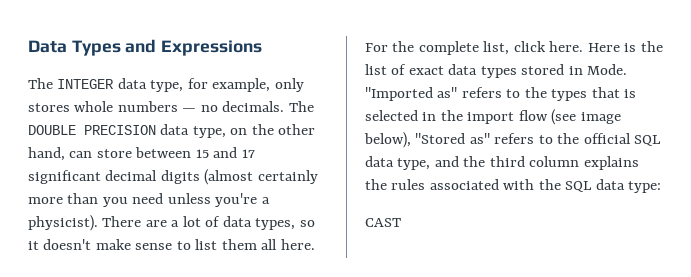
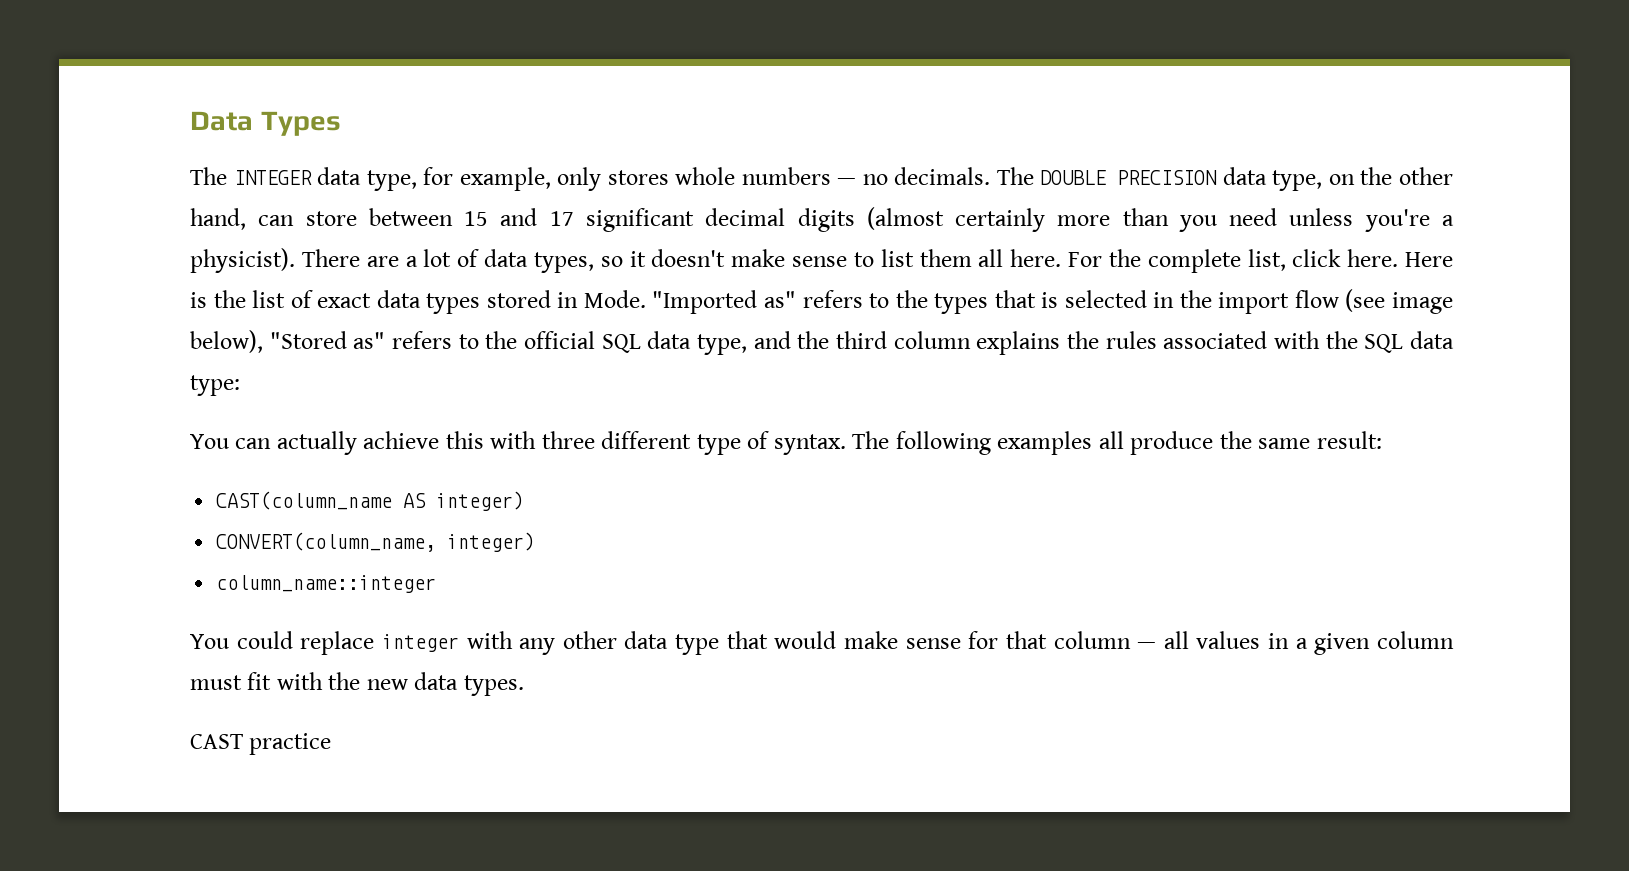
- Data Types and Expressions
+ Data Types
+ You can actually achieve this with three different type of syntax. The following examples all produce the same result:
+ CAST(column_name AS integer)
+ CONVERT(column_name, integer)
+ column_name::integer
+ You could replace integer with any other data type that would make sense for that column — all values in a given column must fit with the new data types.
- CAST
+ CAST practice

